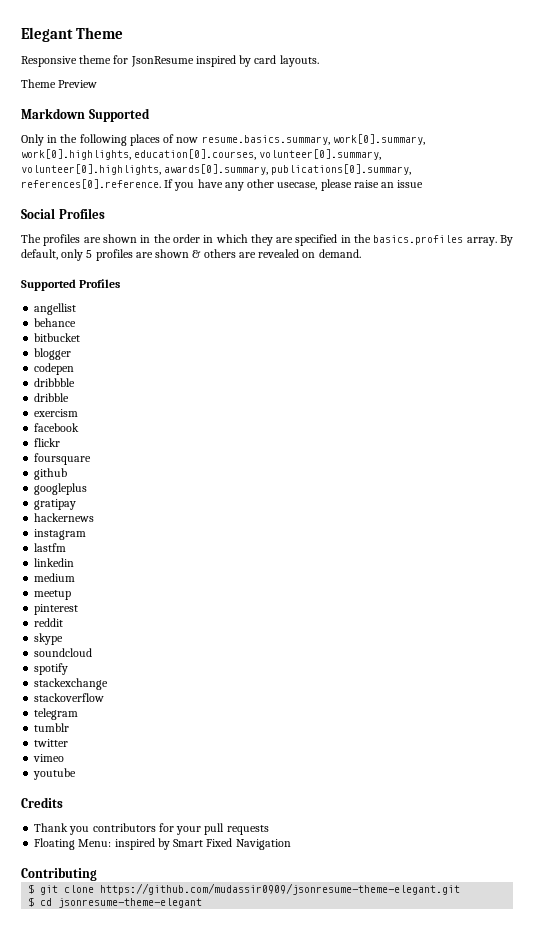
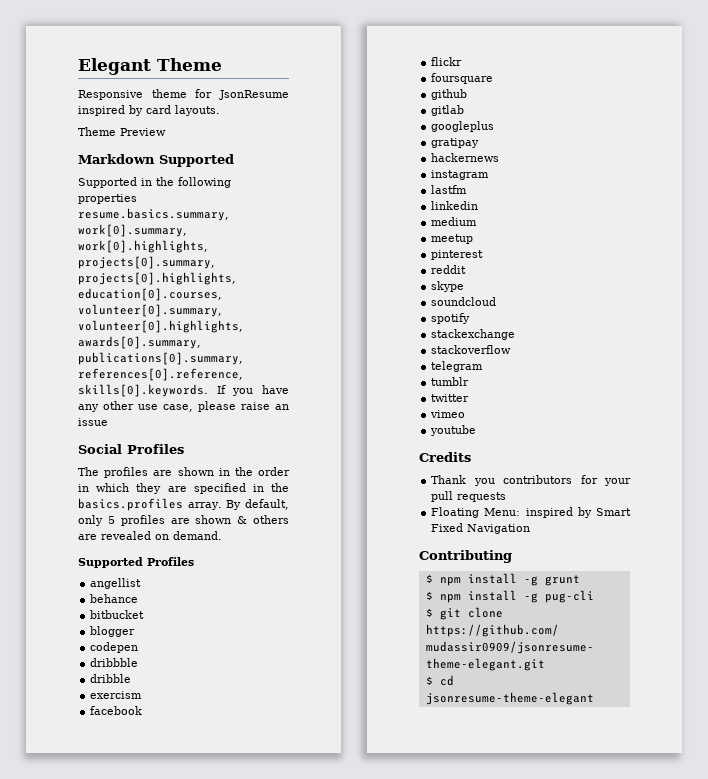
- Only in the following places of now resume.basics.summary, work[0].summary, work[0].highlights, education[0].courses, volunteer[0].summary, volunteer[0].highlights, awards[0].summary, publications[0].summary, references[0].reference. If you have any other usecase, please raise an issue
+ Supported in the following properties resume.basics.summary, work[0].summary, work[0].highlights, projects[0].summary, projects[0].highlights, education[0].courses, volunteer[0].summary, volunteer[0].highlights, awards[0].summary, publications[0].summary, references[0].reference, skills[0].keywords. If you have any other use case, please raise an issue
+ gitlab
+ $ npm install -g grunt
+ $ npm install -g pug-cli

